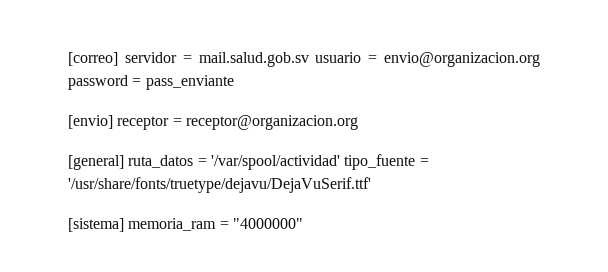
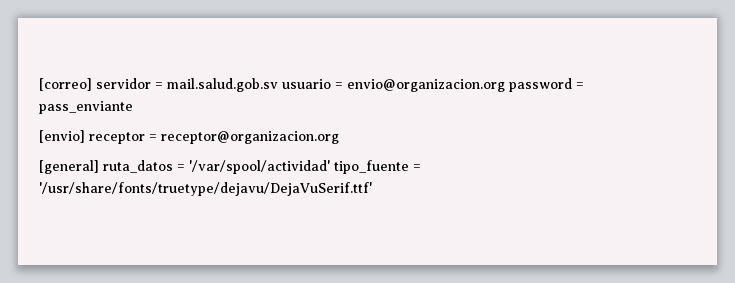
- [sistema] memoria_ram = "4000000"

